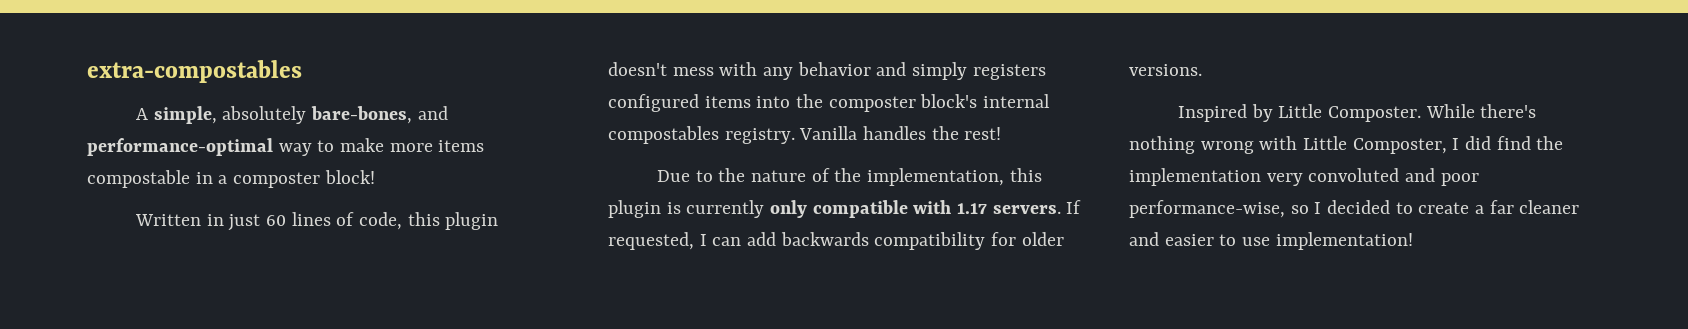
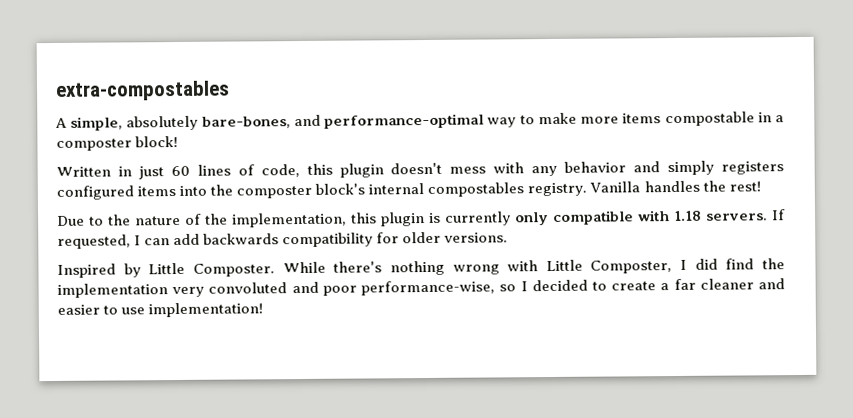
- Due to the nature of the implementation, this plugin is currently only compatible with 1.17 servers.
+ Due to the nature of the implementation, this plugin is currently only compatible with 1.18 servers.

